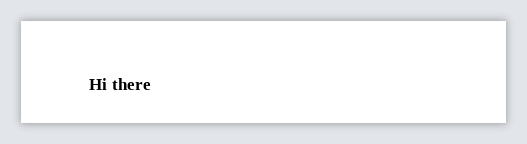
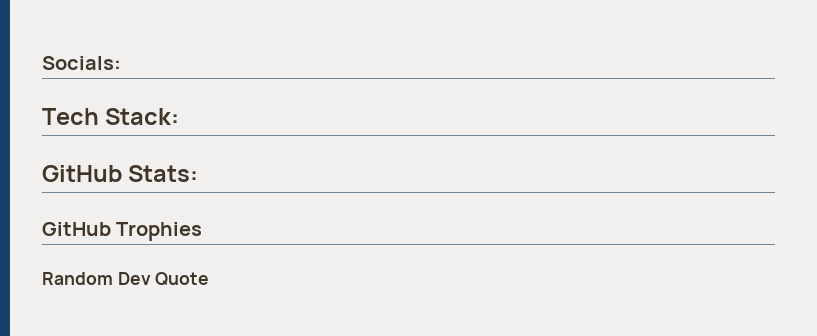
- Hi there
+ Socials:
+ Tech Stack:
+ GitHub Stats:
+ GitHub Trophies
+ Random Dev Quote

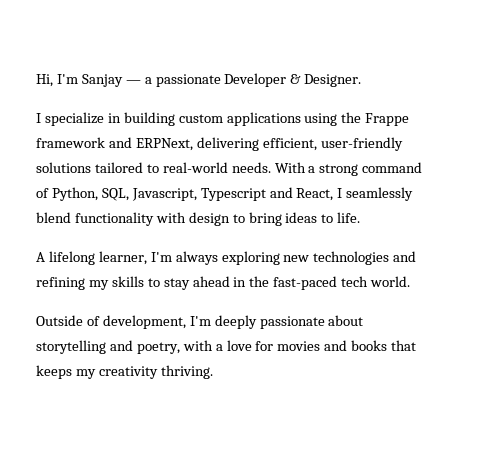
- Socials:
- Tech Stack:
- GitHub Stats:
- GitHub Trophies
- Random Dev Quote
+ Hi, I'm Sanjay — a passionate Developer & Designer.
+ I specialize in building custom applications using the Frappe framework and ERPNext, delivering efficient, user-friendly solutions tailored to real-world needs. With a strong command of Python, SQL, Javascript, Typescript and React, I seamlessly blend functionality with design to bring ideas to life.
+ A lifelong learner, I'm always exploring new technologies and refining my skills to stay ahead in the fast-paced tech world.
+ Outside of development, I'm deeply passionate about storytelling and poetry, with a love for movies and books that keeps my creativity thriving.

